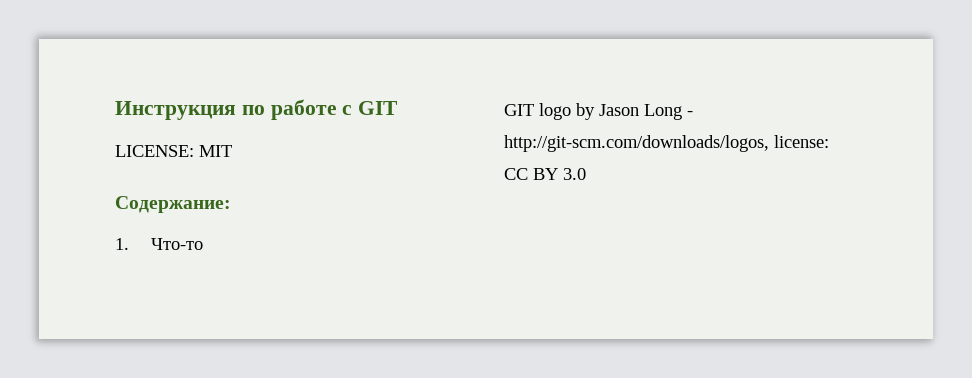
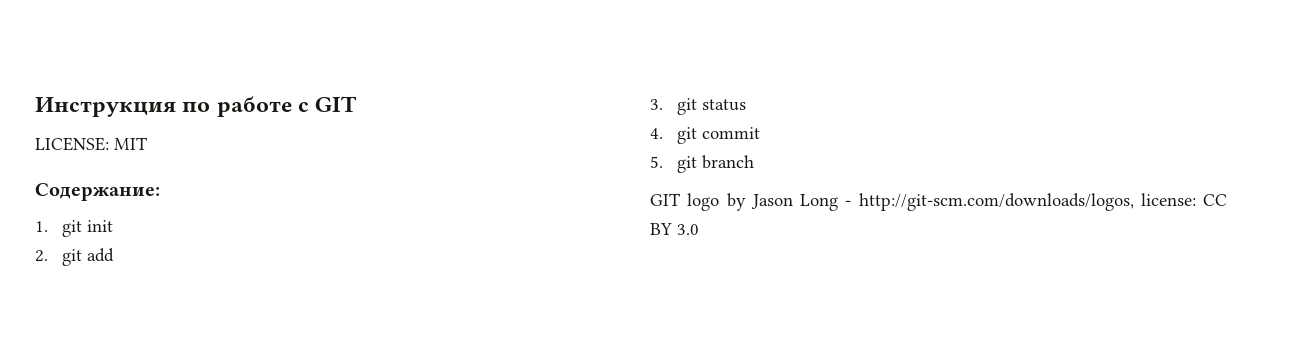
- 1. Что-то
+ 1. git init
+ 2. git add
+ 3. git status
+ 4. git commit
+ 5. git branch

